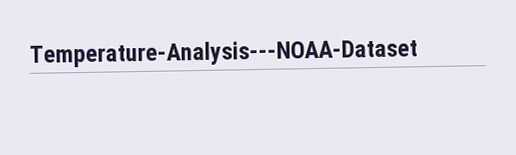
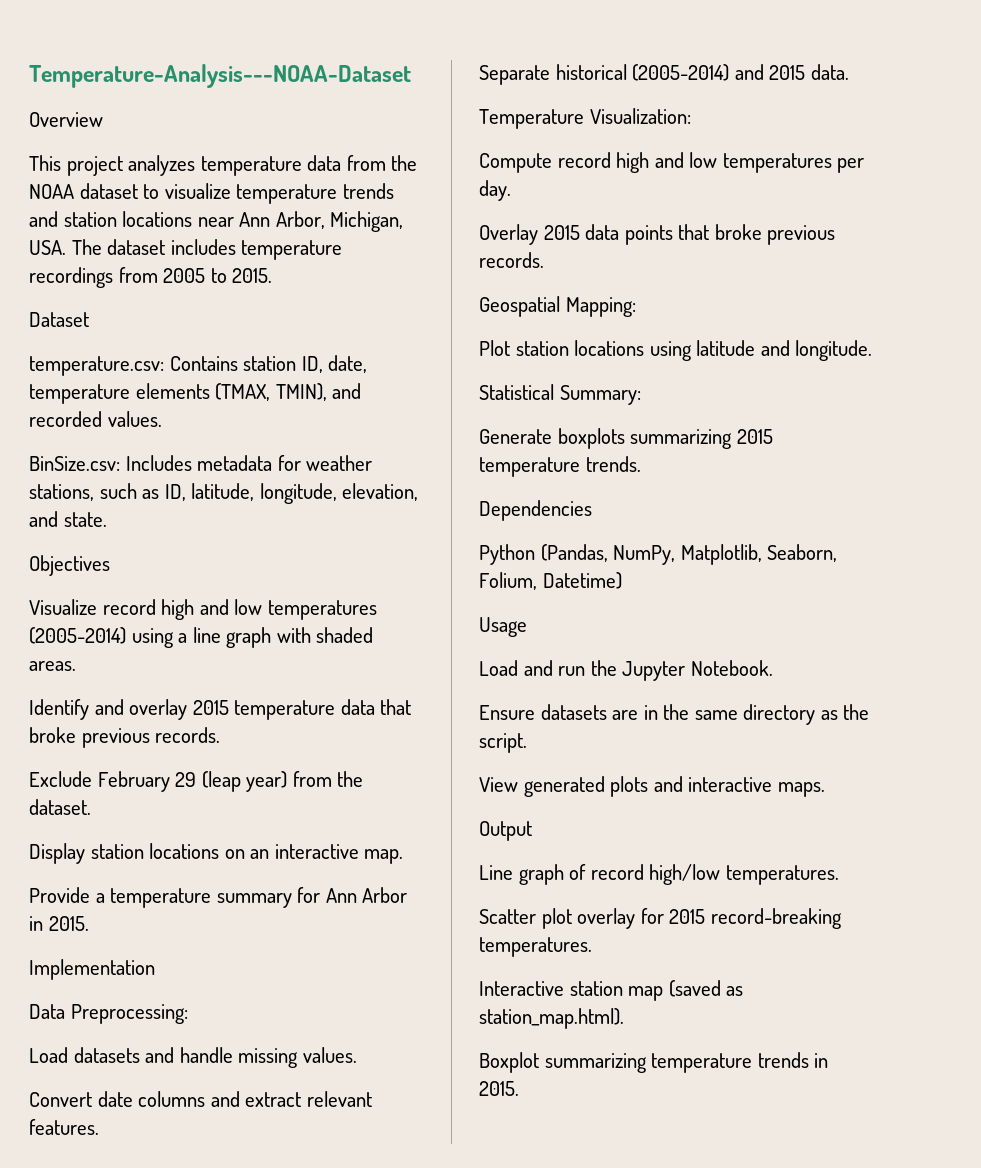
+ Overview
+ This project analyzes temperature data from the NOAA dataset to visualize temperature trends and station locations near Ann Arbor, Michigan, USA. The dataset includes temperature recordings from 2005 to 2015.
+ Dataset
+ temperature.csv: Contains station ID, date, temperature elements (TMAX, TMIN), and recorded values.
+ BinSize.csv: Includes metadata for weather stations, such as ID, latitude, longitude, elevation, and state.
+ Objectives
+ Visualize record high and low temperatures (2005-2014) using a line graph with shaded areas.
+ Identify and overlay 2015 temperature data that broke previous records.
+ Exclude February 29 (leap year) from the dataset.
+ Display station locations on an interactive map.
+ Provide a temperature summary for Ann Arbor in 2015.
+ Implementation
+ Data Preprocessing:
+ Load datasets and handle missing values.
+ Convert date columns and extract relevant features.
+ Separate historical (2005-2014) and 2015 data.
+ Temperature Visualization:
+ Compute record high and low temperatures per day.
+ Overlay 2015 data points that broke previous records.
+ Geospatial Mapping:
+ Plot station locations using latitude and longitude.
+ Statistical Summary:
+ Generate boxplots summarizing 2015 temperature trends.
+ Dependencies
+ Python (Pandas, NumPy, Matplotlib, Seaborn, Folium, Datetime)
+ Usage
+ Load and run the Jupyter Notebook.
+ Ensure datasets are in the same directory as the script.
+ View generated plots and interactive maps.
+ Output
+ Line graph of record high/low temperatures.
+ Scatter plot overlay for 2015 record-breaking temperatures.
+ Interactive station map (saved as station_map.html).
+ Boxplot summarizing temperature trends in 2015.

